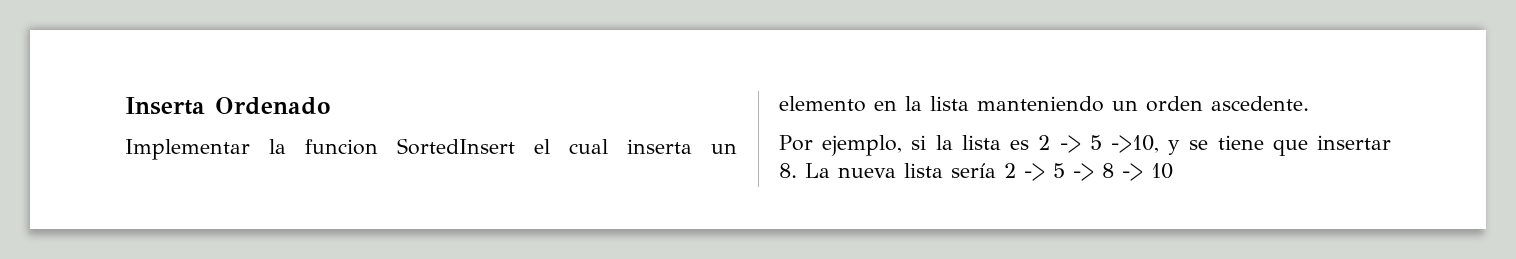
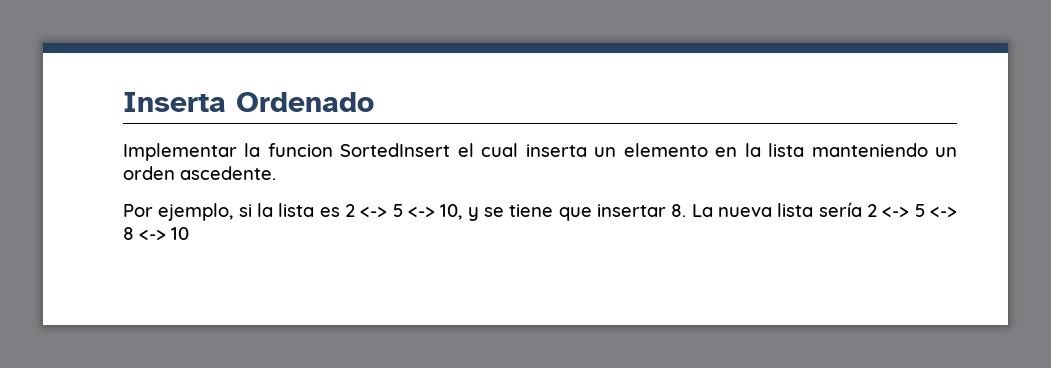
- Por ejemplo, si la lista es 2 -> 5 ->10, y se tiene que insertar 8. La nueva lista sería 2 -> 5 -> 8 -> 10
+ Por ejemplo, si la lista es 2 <-> 5 <-> 10, y se tiene que insertar 8. La nueva lista sería 2 <-> 5 <-> 8 <-> 10

